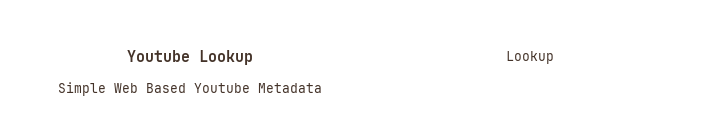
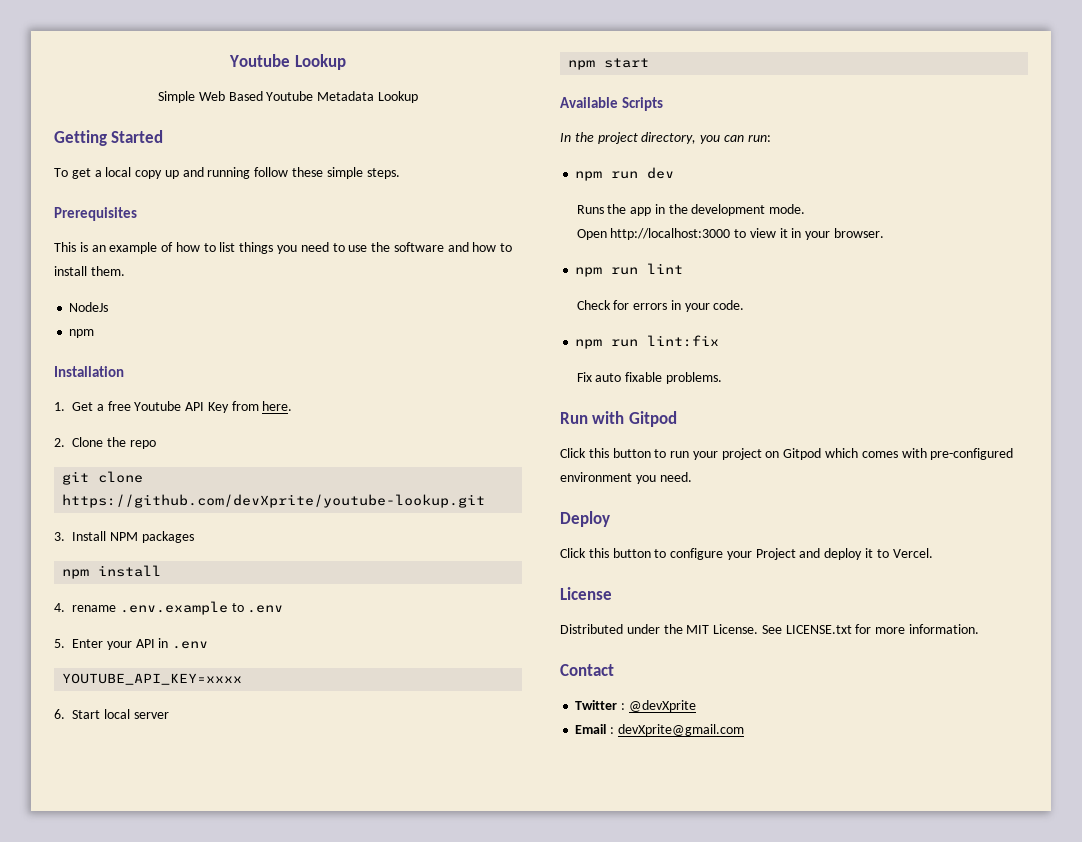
+ Getting Started
+ To get a local copy up and running follow these simple steps.
+ Prerequisites
+ This is an example of how to list things you need to use the software and how to install them.
+ NodeJs
+ npm
+ Installation
+ 1. Get a free Youtube API Key from here.
+ 2. Clone the repo
+ git clone https://github.com/devXprite/youtube-lookup.git
+ 3. Install NPM packages
+ npm install
+ 4. rename .env.example to .env
+ 5. Enter your API in .env
+ YOUTUBE_API_KEY=xxxx
+ 6. Start local server
+ npm start
+ Available Scripts
+ In the project directory, you can run:
+ npm run dev
+ Runs the app in the development mode.
+ Open http://localhost:3000 to view it in your browser.
+ npm run lint
+ Check for errors in your code.
+ npm run lint:fix
+ Fix auto fixable problems.
+ Run with Gitpod
+ Click this button to run your project on Gitpod which comes with pre-configured environment you need.
+ Deploy
+ Click this button to configure your Project and deploy it to Vercel.
+ License
+ Distributed under the MIT License. See LICENSE.txt for more information.
+ Contact
+ Twitter : @devXprite
+ Email : devXprite@gmail.com

